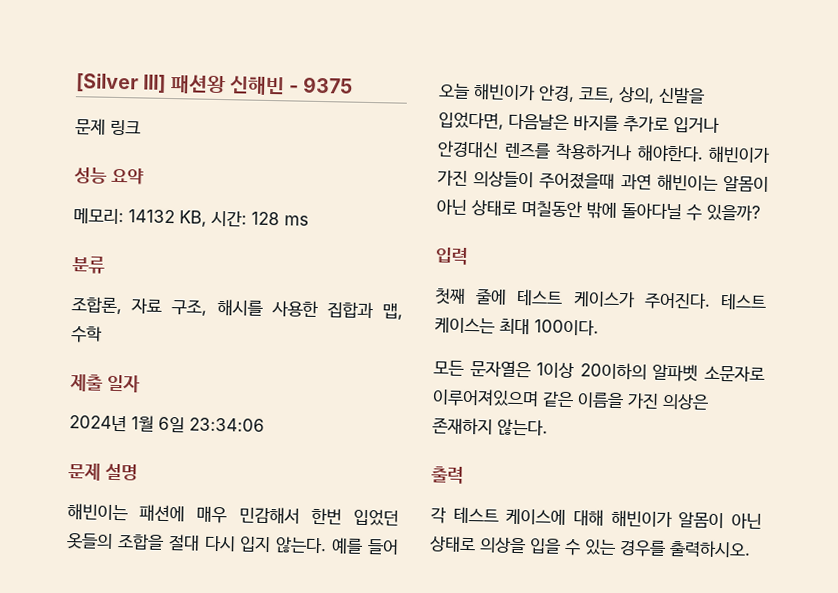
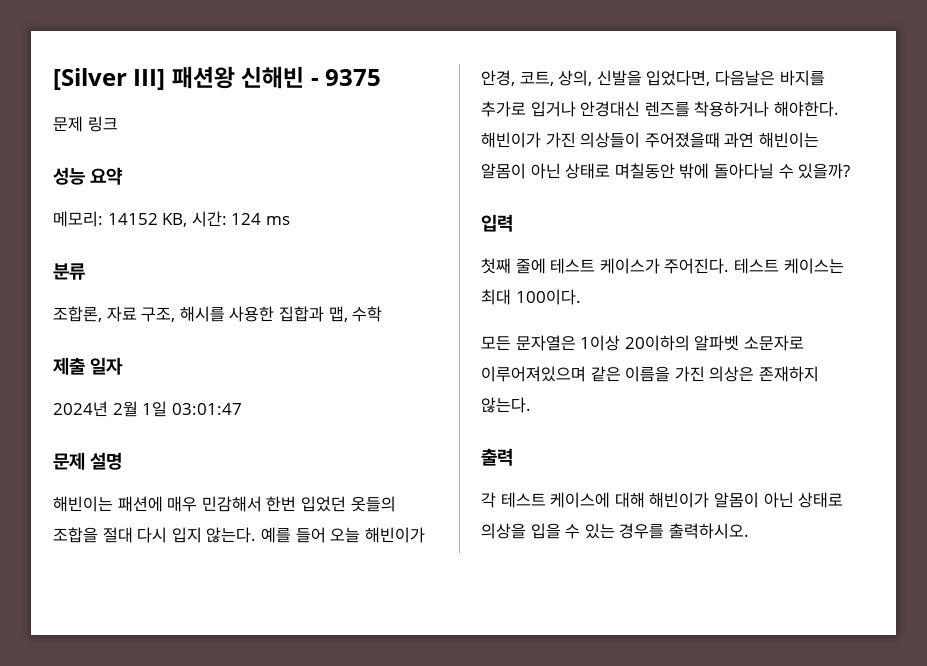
- 메모리: 14132 KB, 시간: 128 ms
+ 메모리: 14152 KB, 시간: 124 ms
- 2024년 1월 6일 23:34:06
+ 2024년 2월 1일 03:01:47

